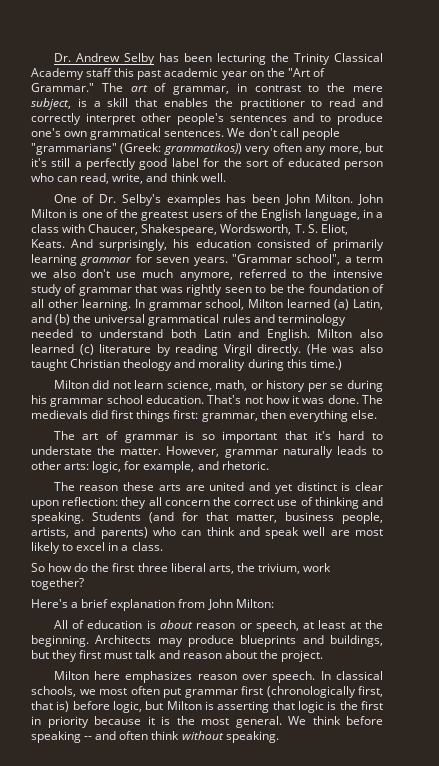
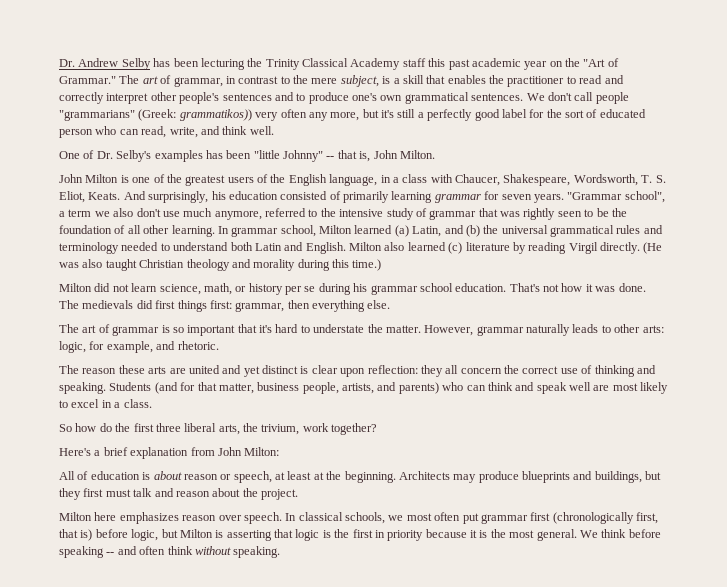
- One of Dr. Selby's examples has been John Milton. John Milton is one of the greatest users of the English language, in a class with Chaucer, Shakespeare, Wordsworth, T. S. Eliot, Keats.
+ One of Dr. Selby's examples has been "little Johnny" -- that is, John Milton.
+ John Milton is one of the greatest users of the English language, in a class with Chaucer, Shakespeare, Wordsworth, T. S. Eliot, Keats.

